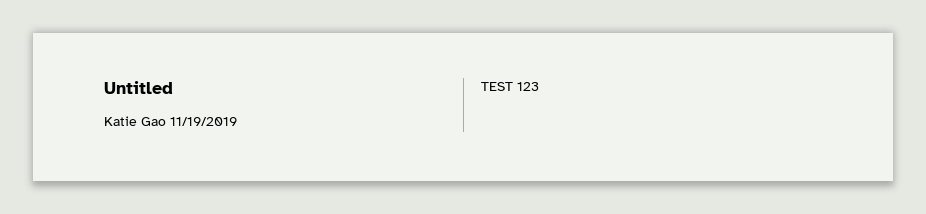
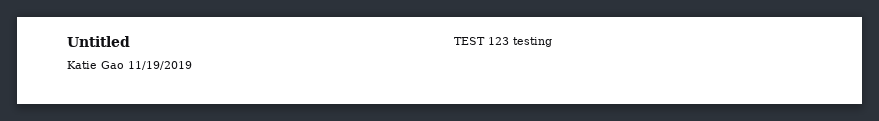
- TEST 123
+ TEST 123 testing

